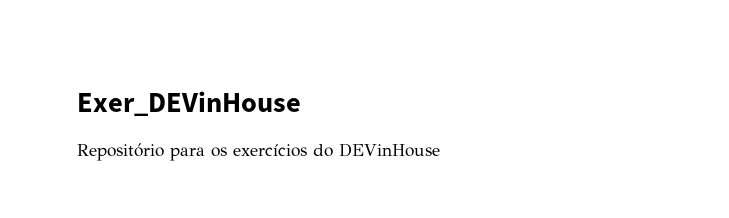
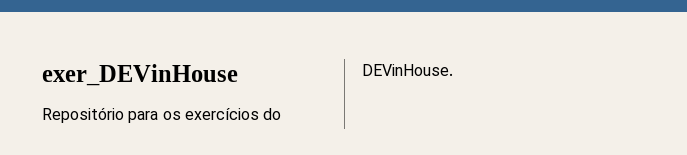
- Exer_DEVinHouse
+ exer_DEVinHouse
- Repositório para os exercícios do DEVinHouse
+ Repositório para os exercícios do DEVinHouse.

